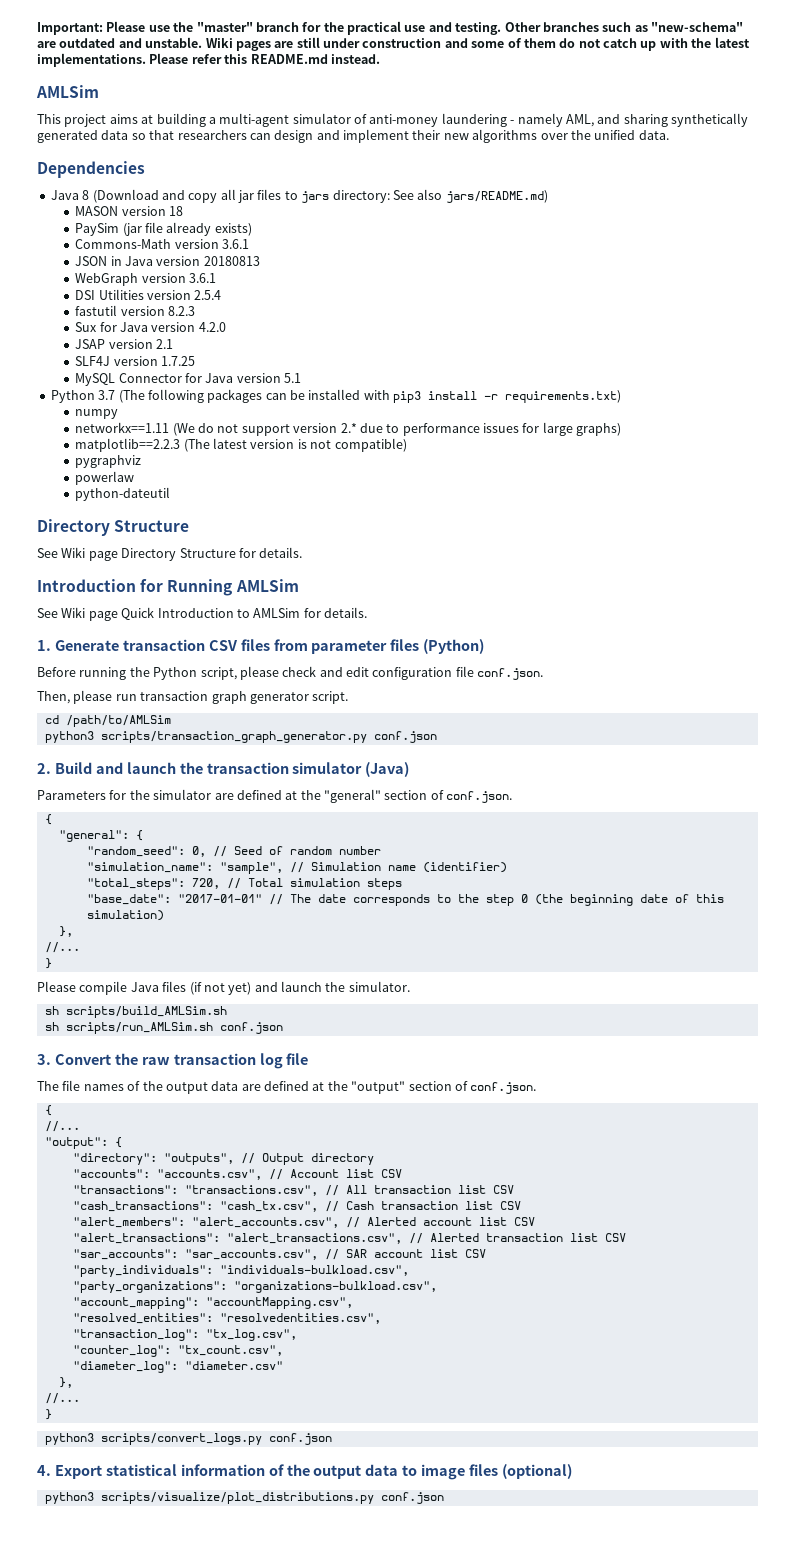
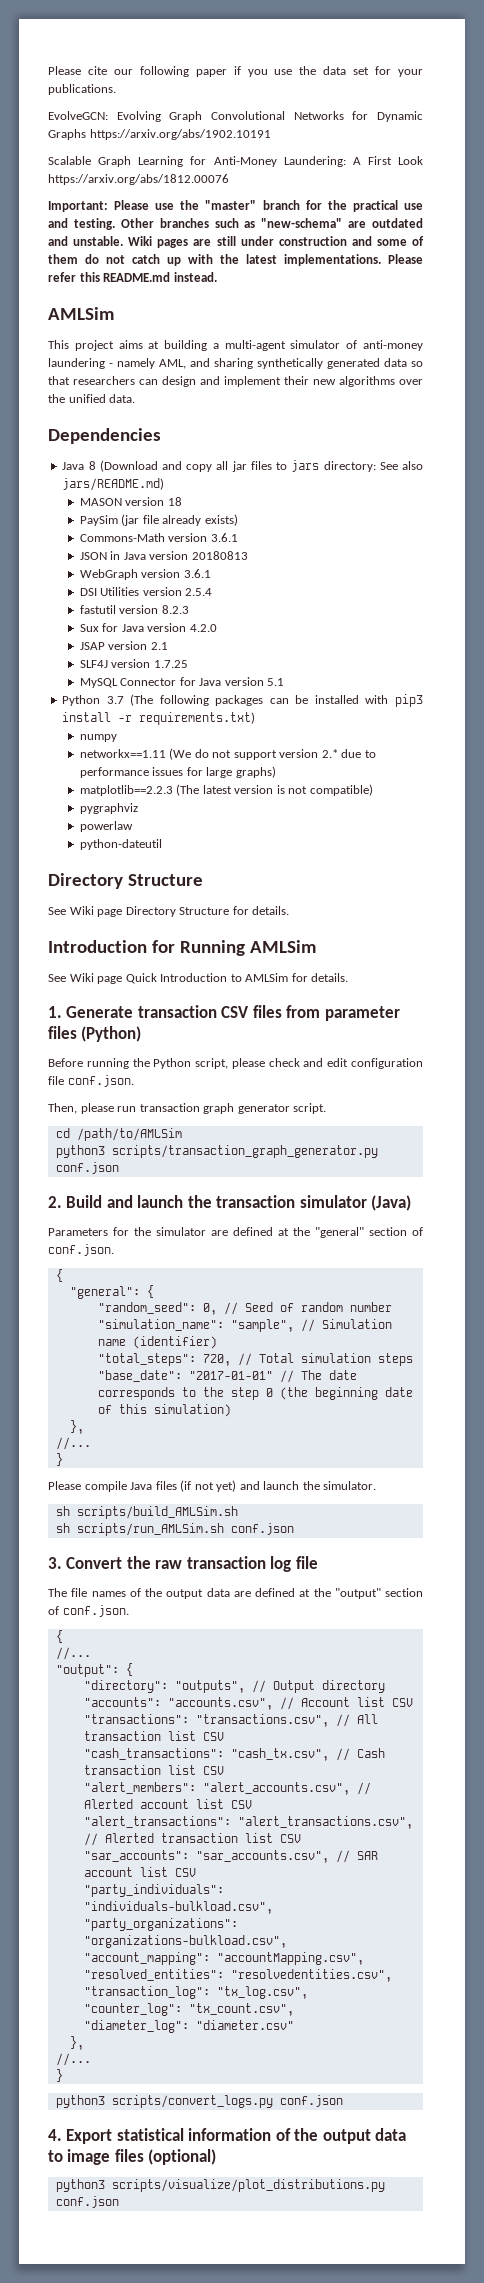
+ Please cite our following paper if you use the data set for your publications.
+ EvolveGCN: Evolving Graph Convolutional Networks for Dynamic Graphs https://arxiv.org/abs/1902.10191
+ Scalable Graph Learning for Anti-Money Laundering: A First Look https://arxiv.org/abs/1812.00076

